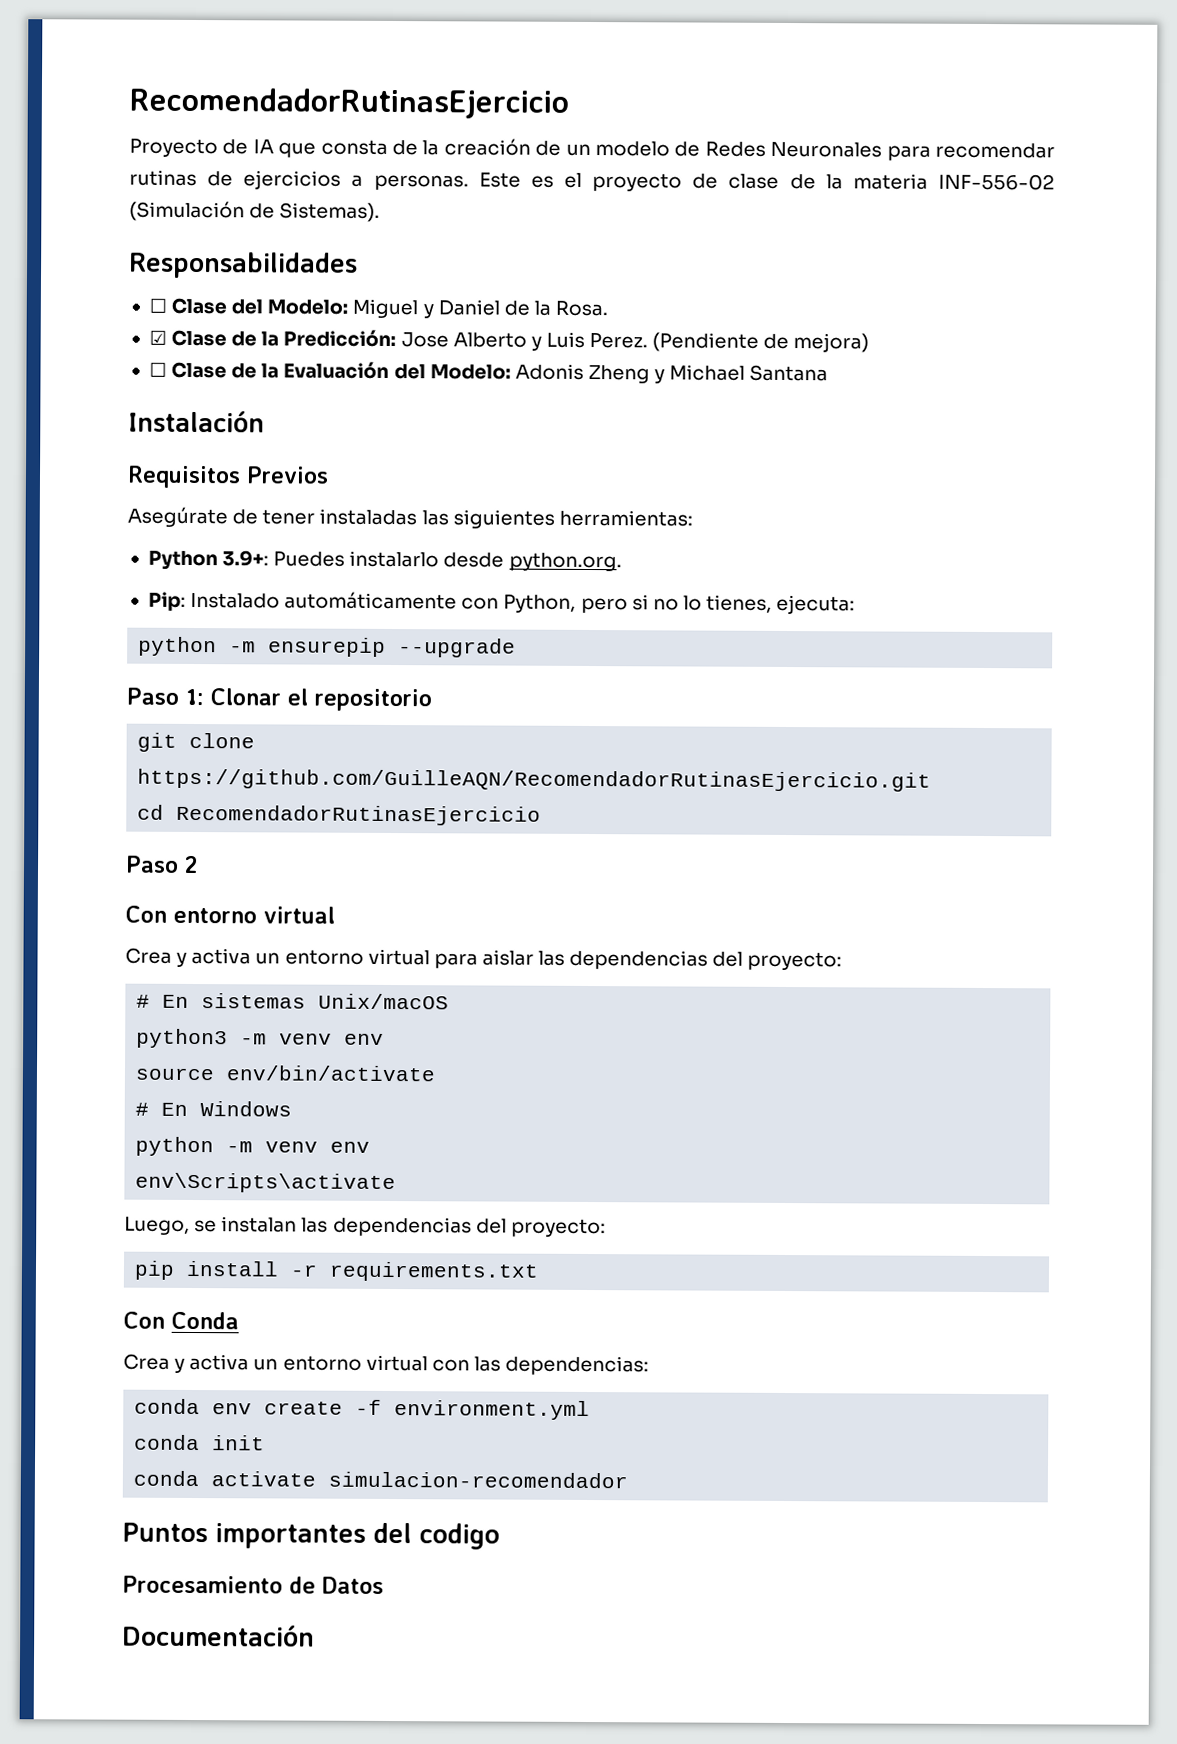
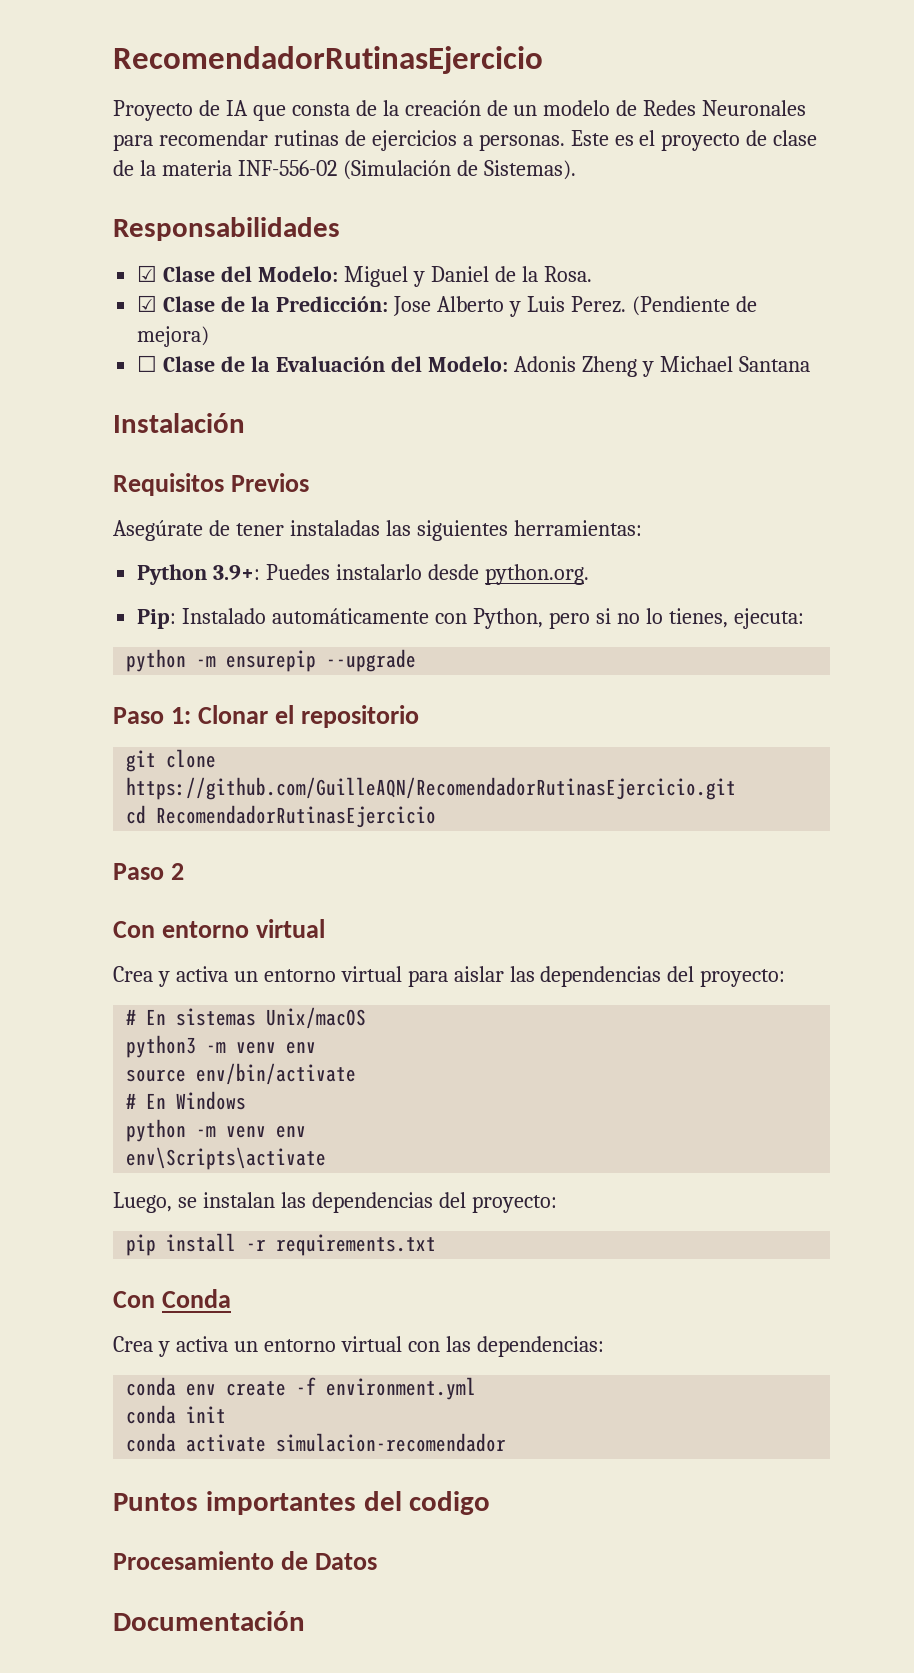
- ☐ Clase del Modelo: Miguel y Daniel de la Rosa.
+ ☑ Clase del Modelo: Miguel y Daniel de la Rosa.

